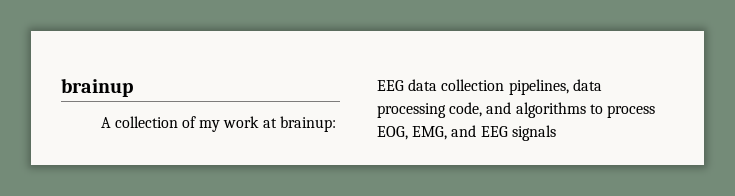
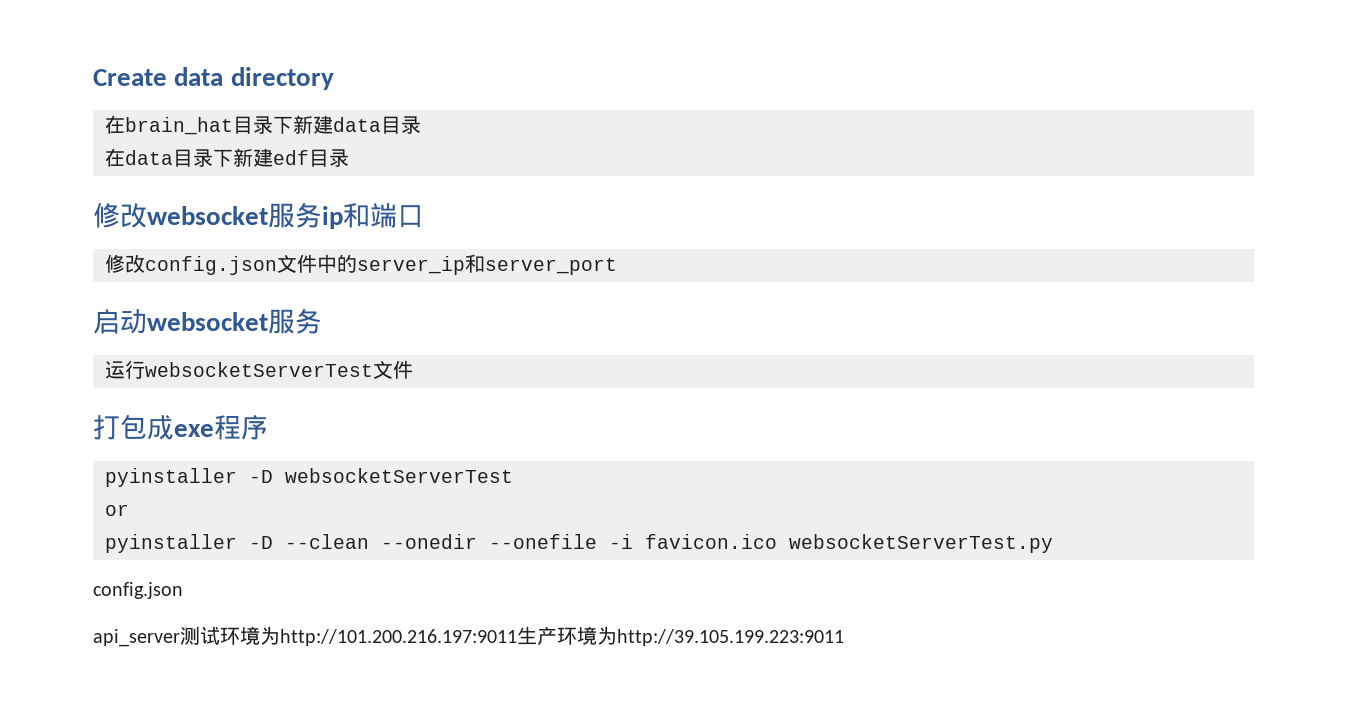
- brainup
- A collection of my work at brainup: EEG data collection pipelines, data processing code, and algorithms to process EOG, EMG, and EEG signals
+ Create data directory
+ 在brain_hat目录下新建data目录
+ 在data目录下新建edf目录
+ 修改websocket服务ip和端口
+ 修改config.json文件中的server_ip和server_port
+ 启动websocket服务
+ 运行websocketServerTest文件
+ 打包成exe程序
+ pyinstaller -D websocketServerTest
+ or
+ pyinstaller -D --clean --onedir --onefile -i favicon.ico websocketServerTest.py
+ config.json
+ api_server测试环境为http://101.200.216.197:9011生产环境为http://39.105.199.223:9011

